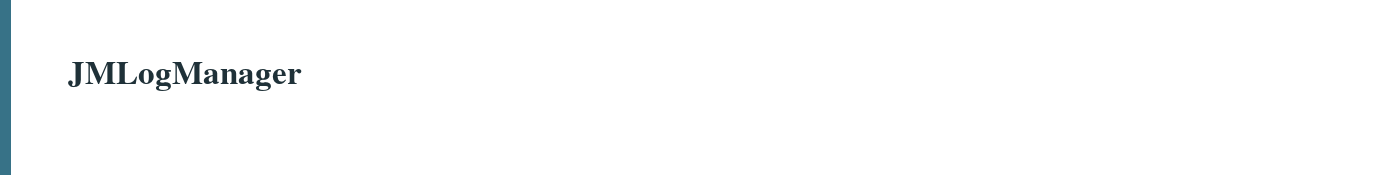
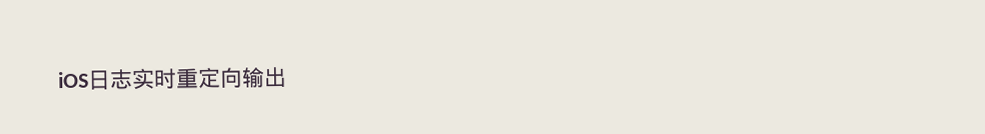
- JMLogManager
+ iOS日志实时重定向输出

